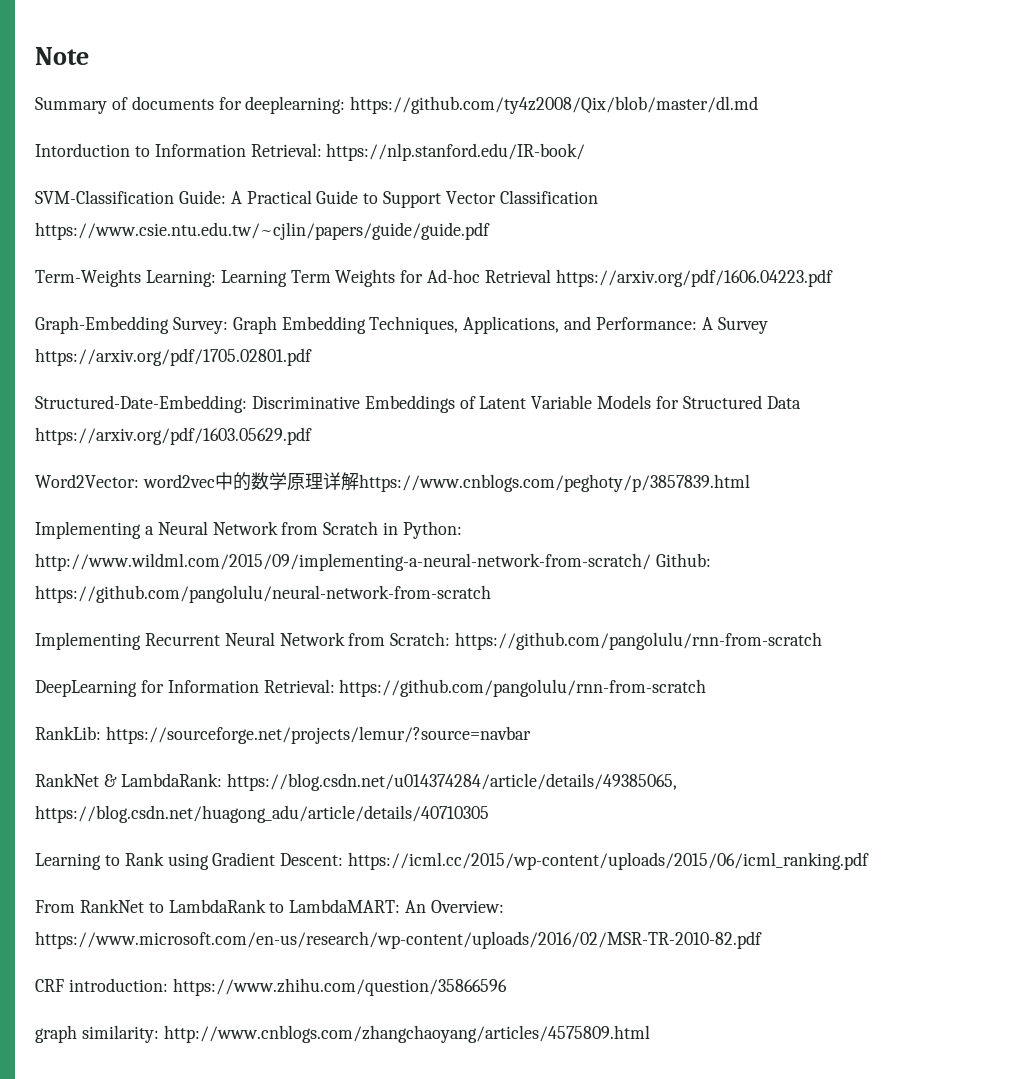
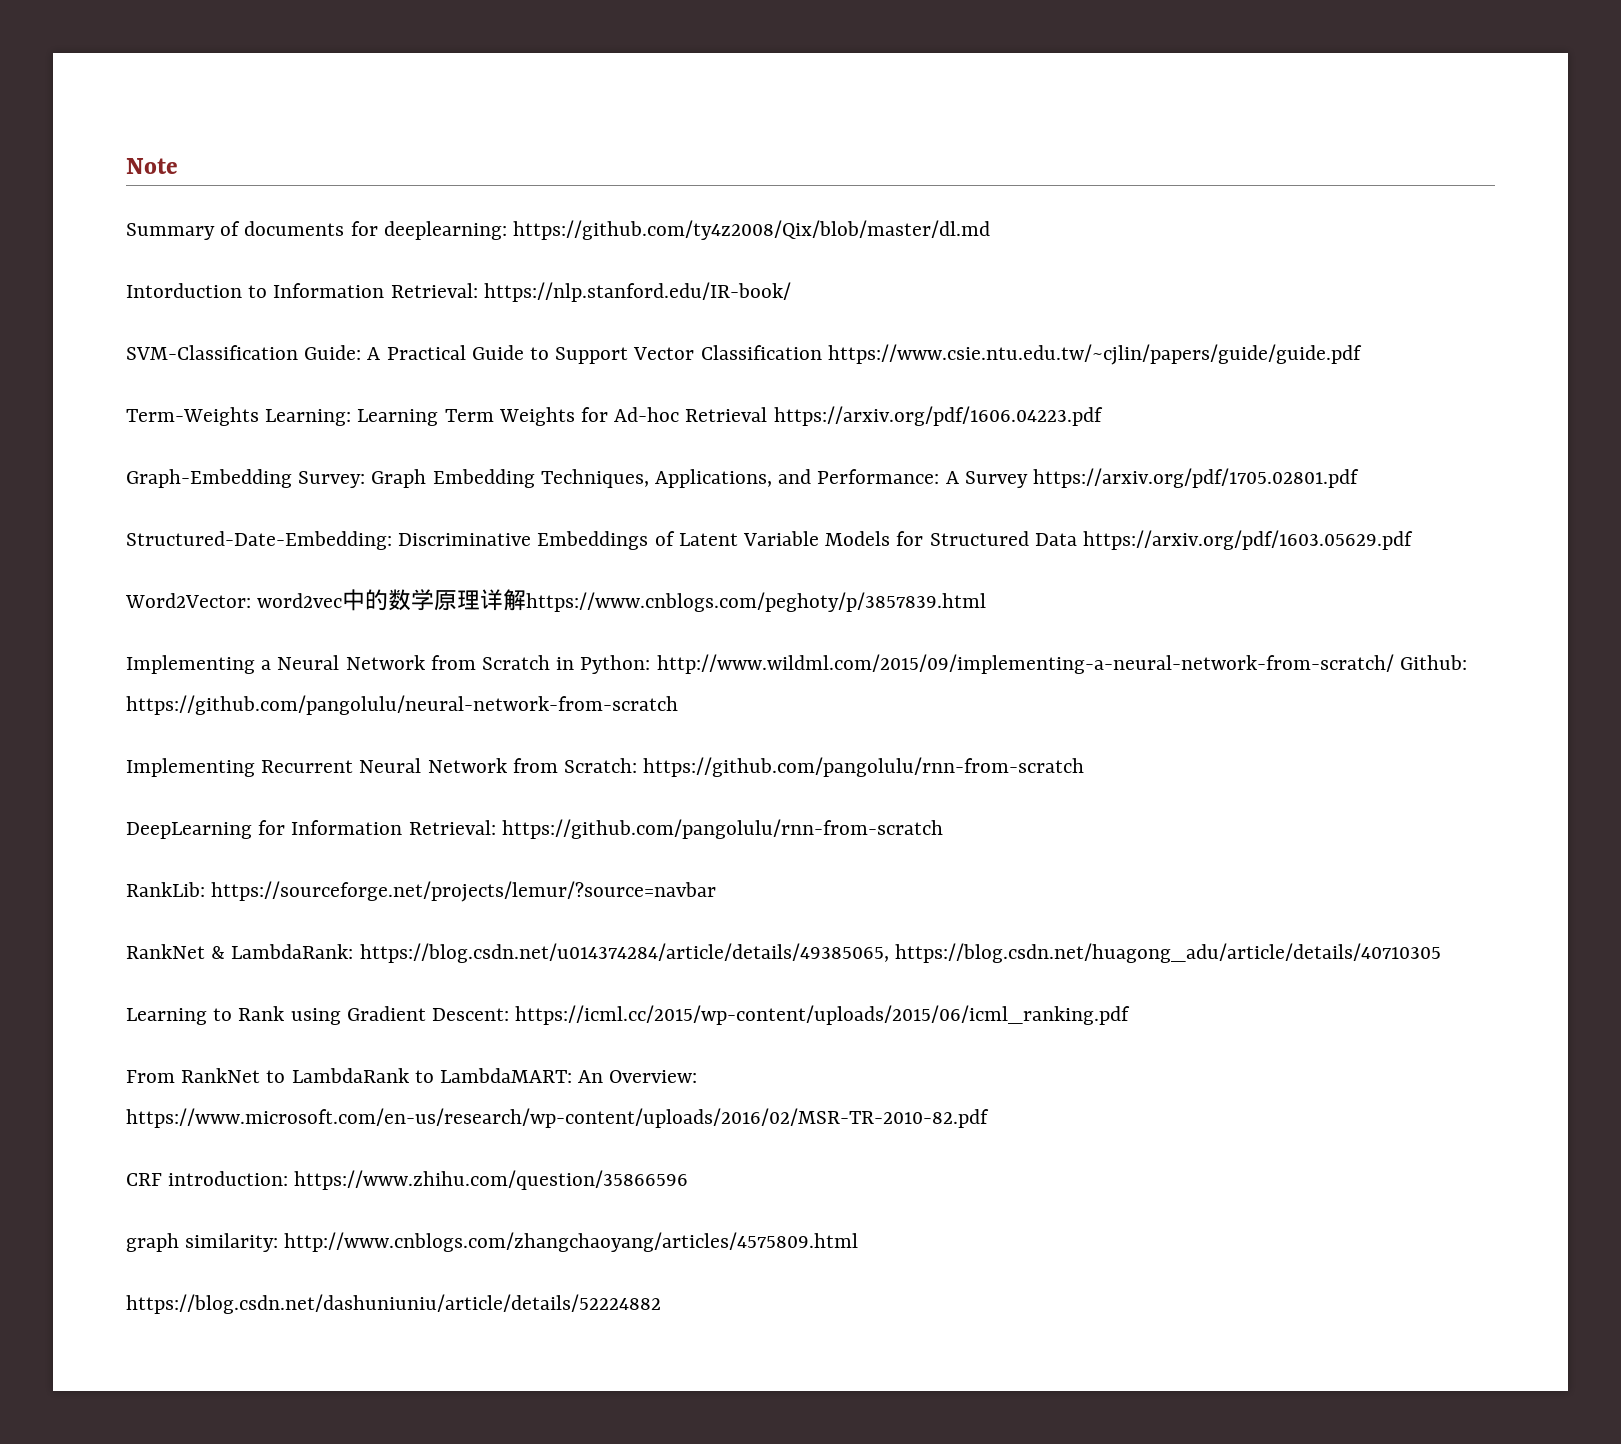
+ https://blog.csdn.net/dashuniuniu/article/details/52224882

